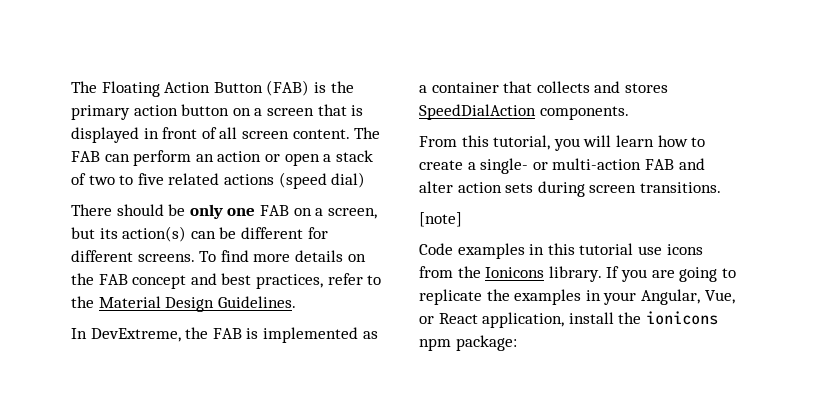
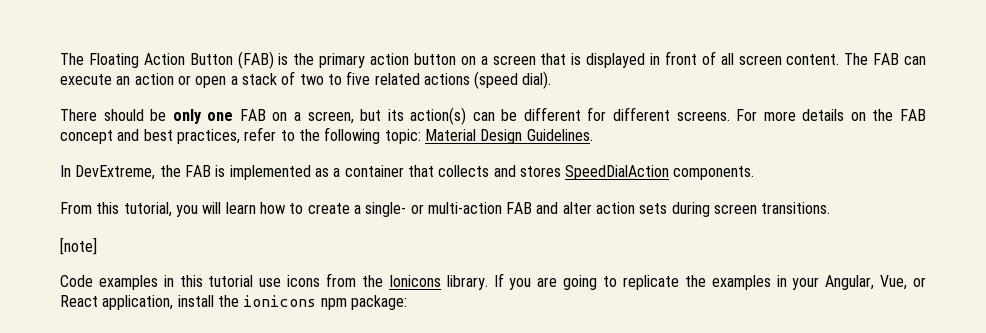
- The FAB can perform an action or open a stack of two to five related actions (speed dial)
+ The FAB can execute an action or open a stack of two to five related actions (speed dial).
- To find more details on the FAB concept and best practices, refer to the Material Design Guidelines.
+ For more details on the FAB concept and best practices, refer to the following topic: Material Design Guidelines.

